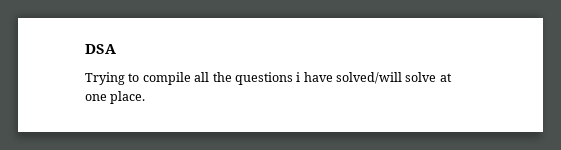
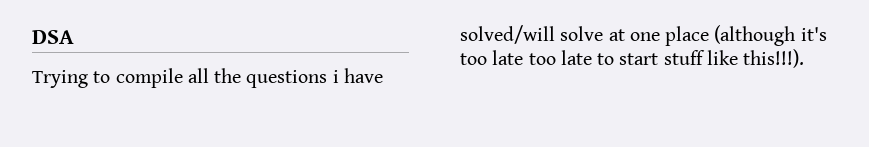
- Trying to compile all the questions i have solved/will solve at one place.
+ Trying to compile all the questions i have solved/will solve at one place (although it's too late too late to start stuff like this!!!).

